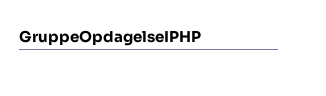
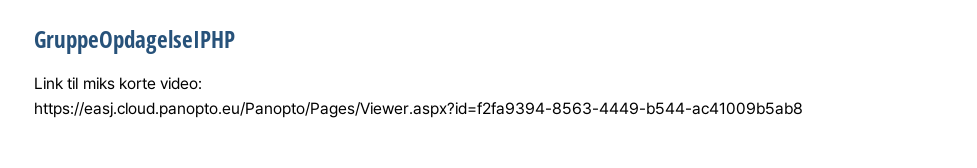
+ Link til miks korte video: https://easj.cloud.panopto.eu/Panopto/Pages/Viewer.aspx?id=f2fa9394-8563-4449-b544-ac41009b5ab8

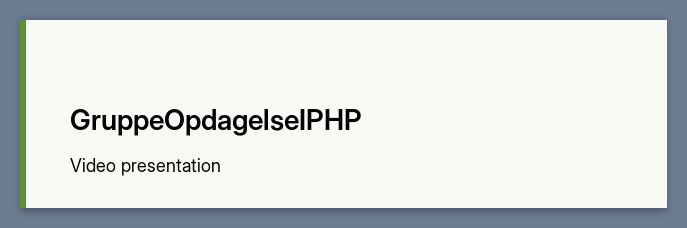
- Link til miks korte video: https://easj.cloud.panopto.eu/Panopto/Pages/Viewer.aspx?id=f2fa9394-8563-4449-b544-ac41009b5ab8
+ Video presentation

